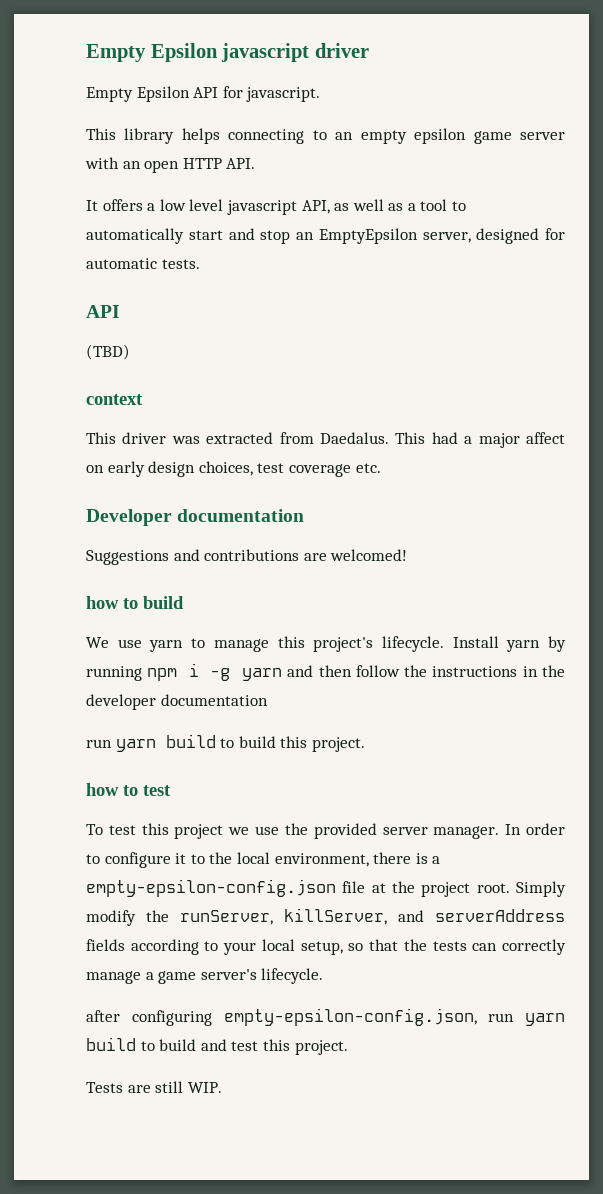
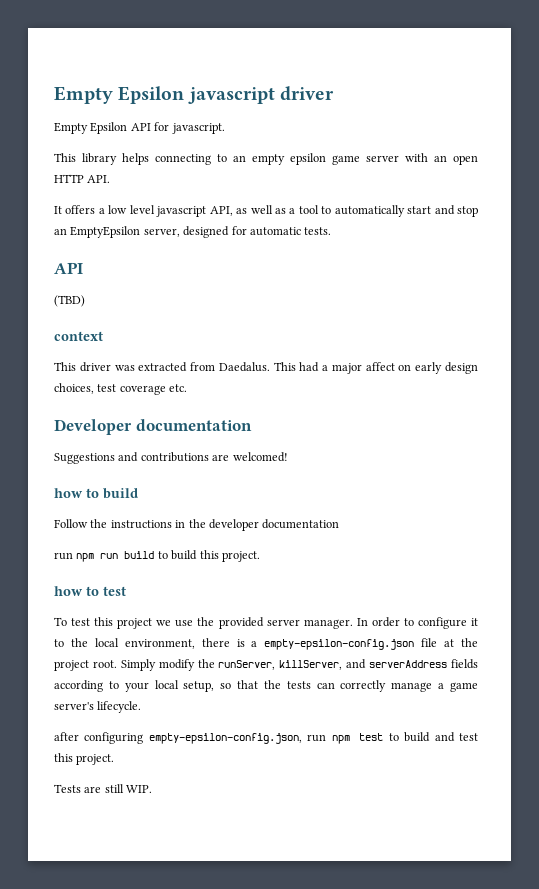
- We use yarn to manage this project's lifecycle. Install yarn by running npm i -g yarn and then follow the instructions in the developer documentation
+ Follow the instructions in the developer documentation
- run yarn build to build this project.
+ run npm run build to build this project.
- after configuring empty-epsilon-config.json, run yarn build to build and test this project.
+ after configuring empty-epsilon-config.json, run npm test to build and test this project.

